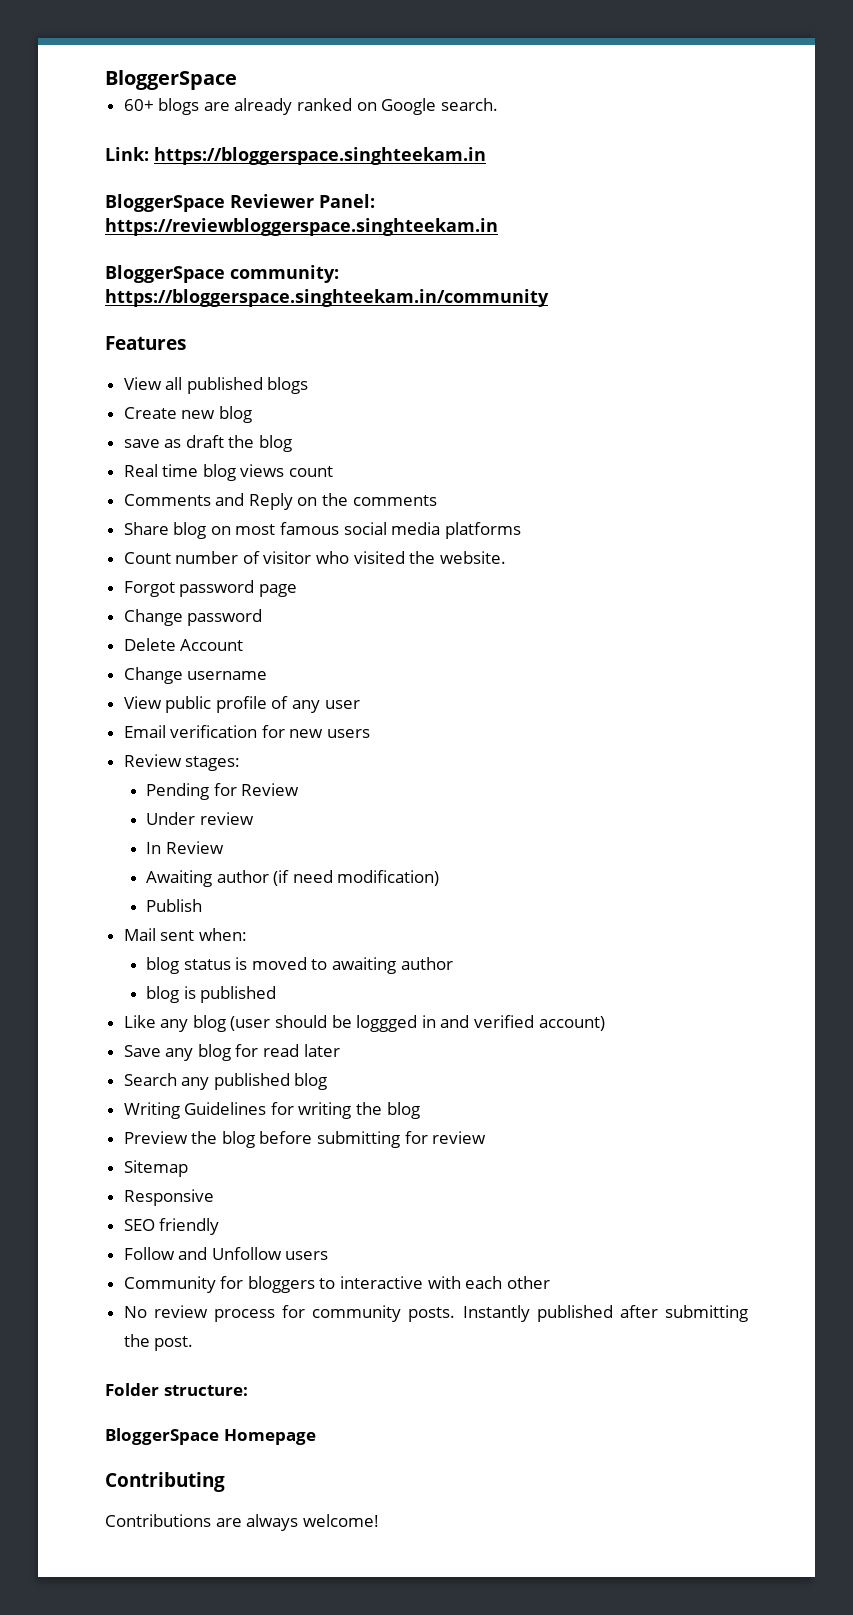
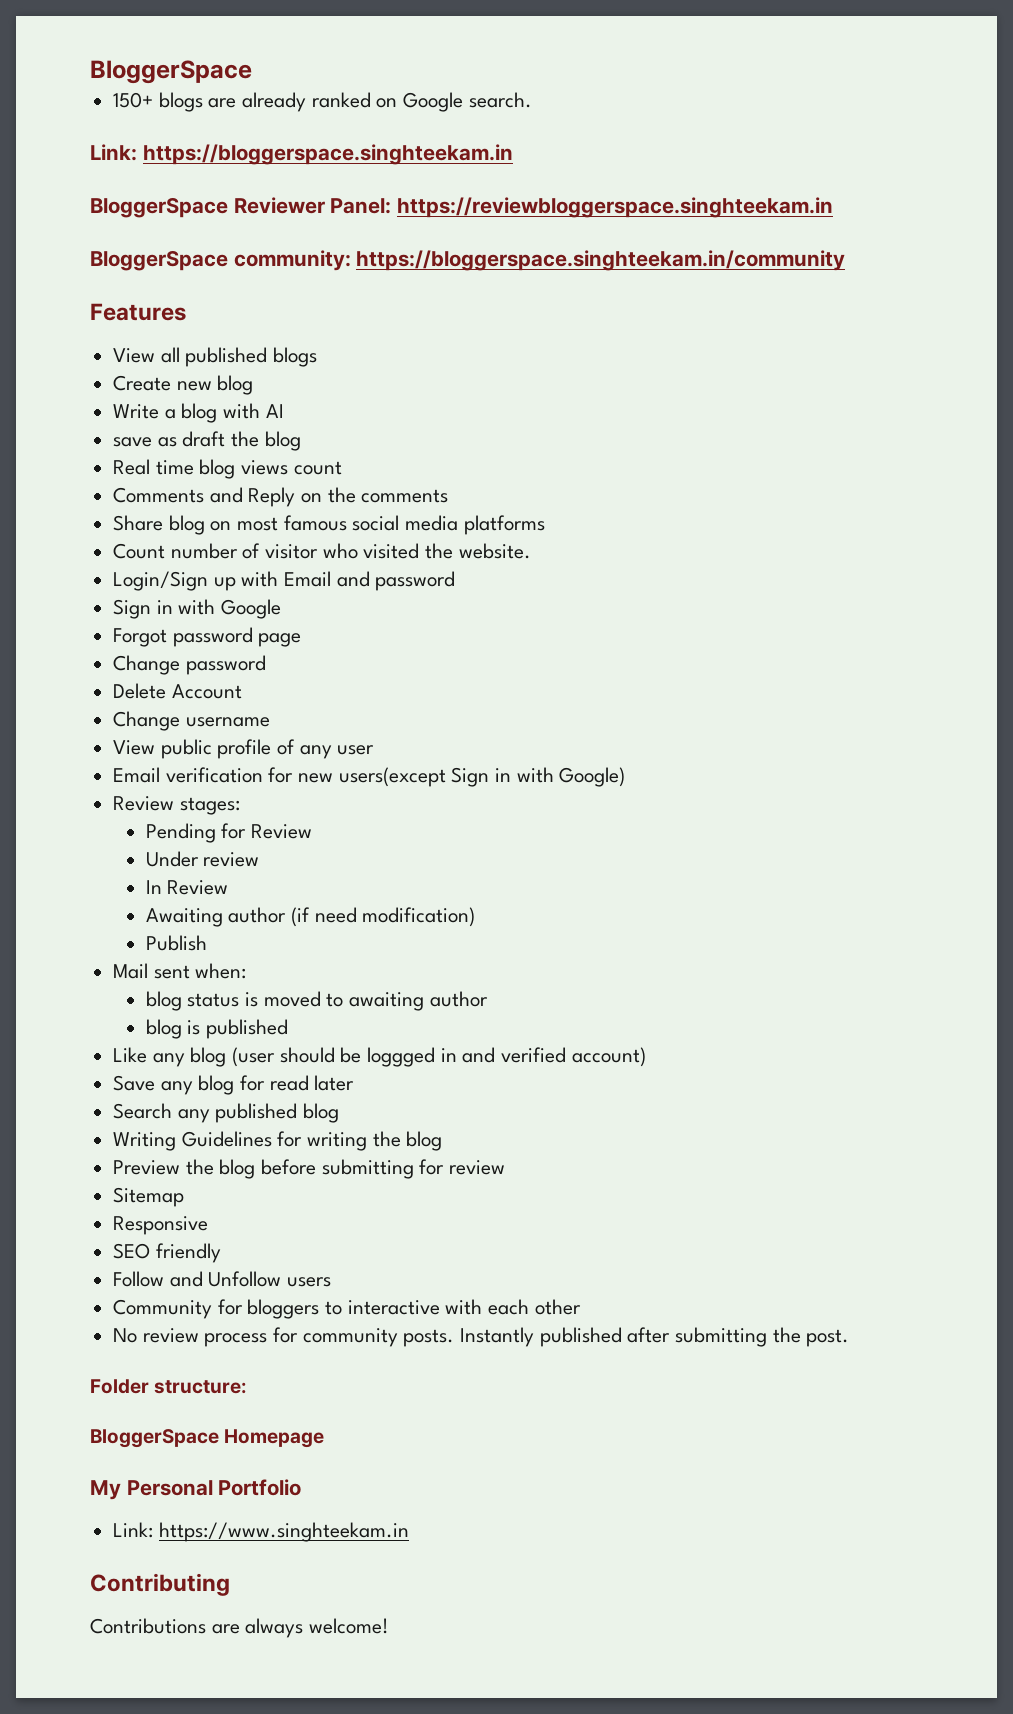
- 60+ blogs are already ranked on Google search.
+ 150+ blogs are already ranked on Google search.
+ Write a blog with AI
+ Login/Sign up with Email and password
+ Sign in with Google
- Email verification for new users
+ Email verification for new users(except Sign in with Google)
+ My Personal Portfolio
+ Link: https://www.singhteekam.in

